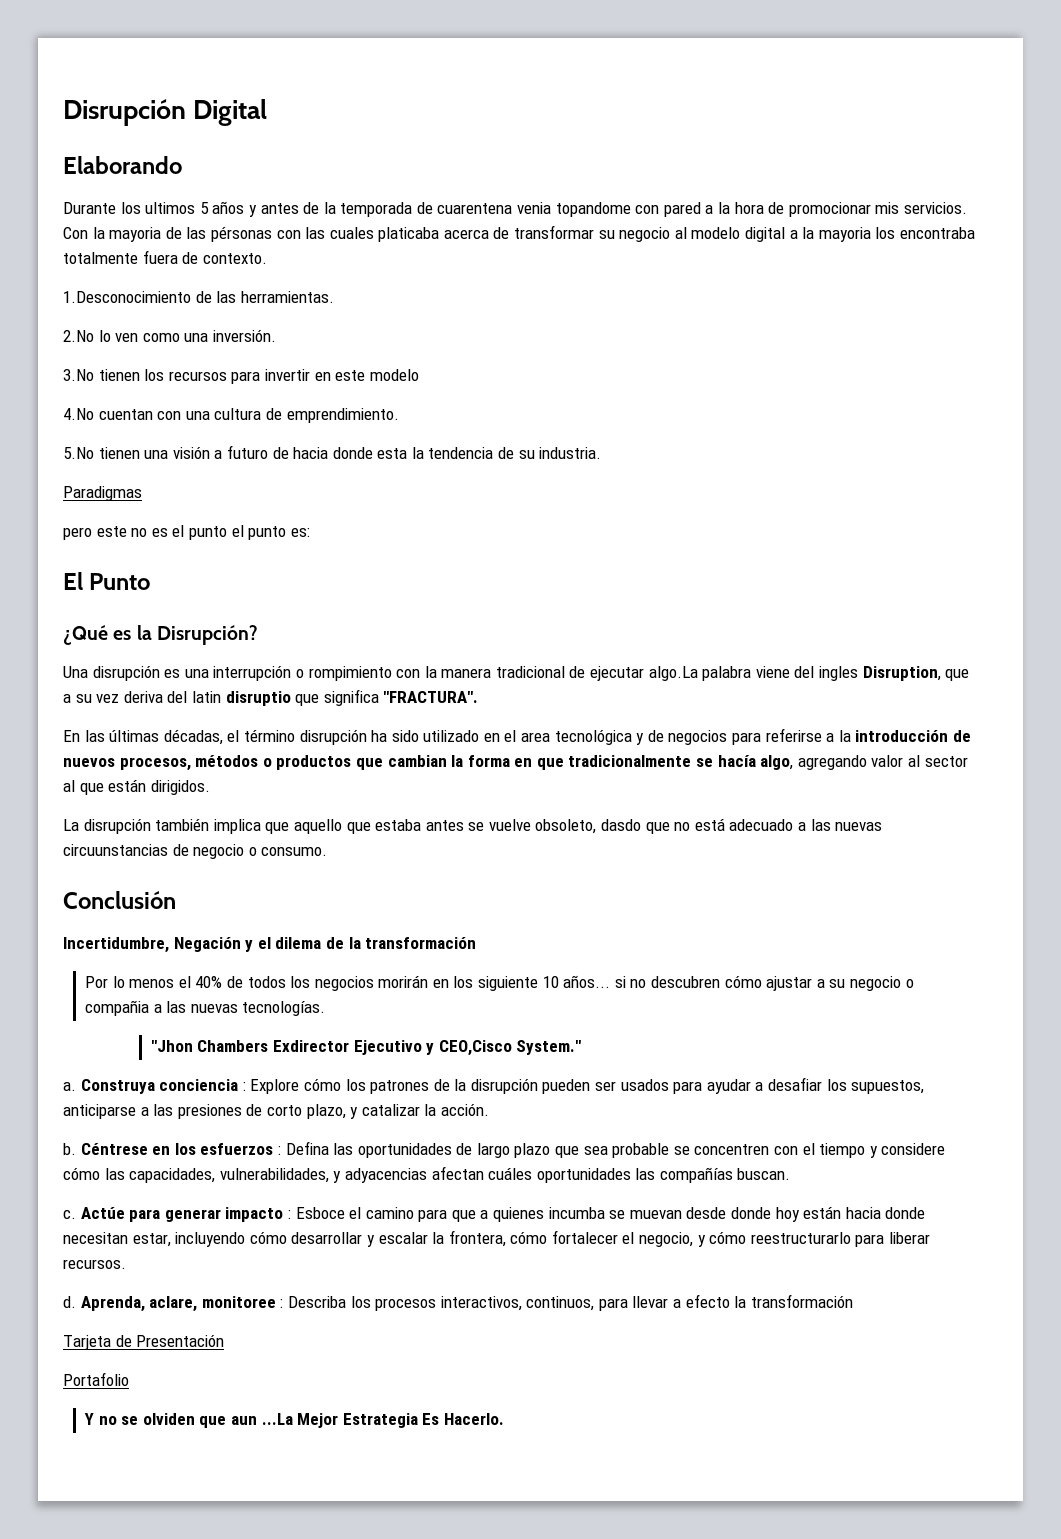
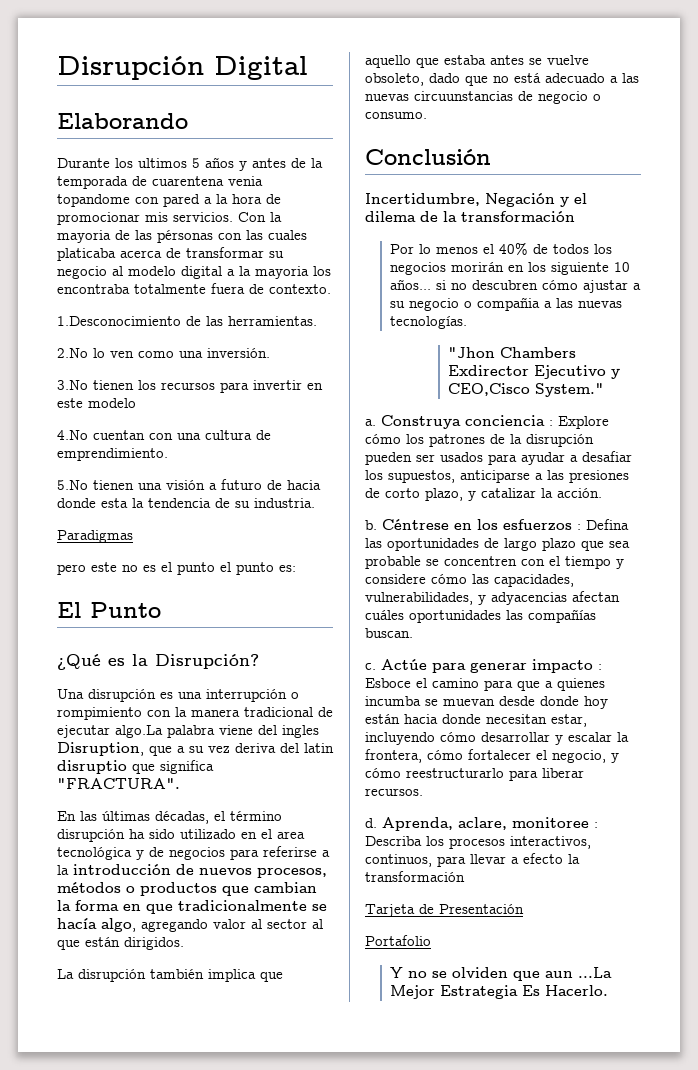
- La disrupción también implica que aquello que estaba antes se vuelve obsoleto, dasdo que no está adecuado a las nuevas circuunstancias de negocio o consumo.
+ La disrupción también implica que aquello que estaba antes se vuelve obsoleto, dado que no está adecuado a las nuevas circuunstancias de negocio o consumo.

